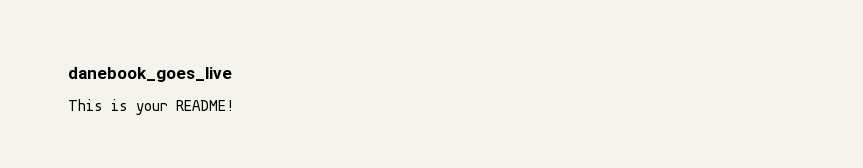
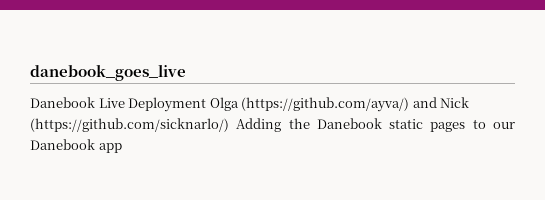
- This is your README!
+ Danebook Live Deployment Olga (https://github.com/ayva/) and Nick (https://github.com/sicknarlo/) Adding the Danebook static pages to our Danebook app

